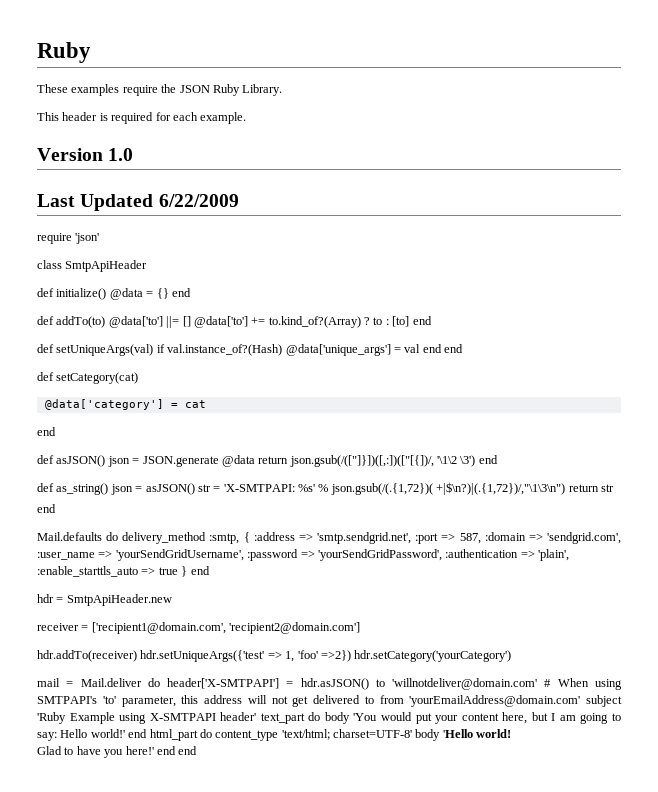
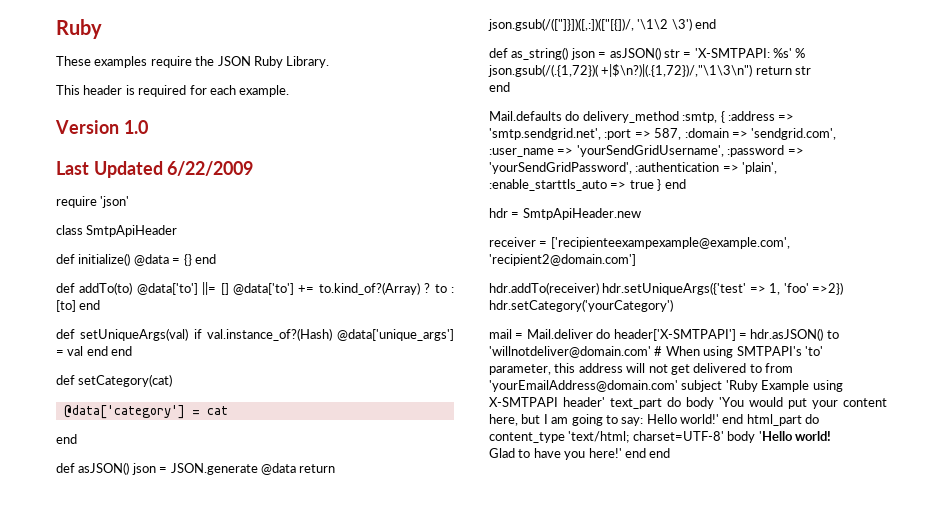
- receiver = ['recipient1@domain.com', 'recipient2@domain.com']
+ receiver = ['recipienteexampexample@example.com', 'recipient2@domain.com']

